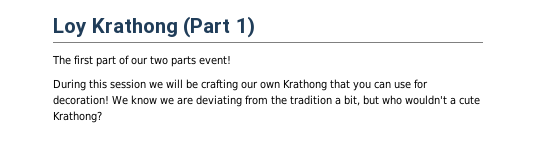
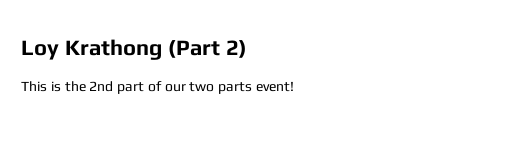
- Loy Krathong (Part 1)
- The first part of our two parts event!
+ Loy Krathong (Part 2)
+ This is the 2nd part of our two parts event!
- During this session we will be crafting our own Krathong that you can use for decoration! We know we are deviating from the tradition a bit, but who wouldn't a cute Krathong?

